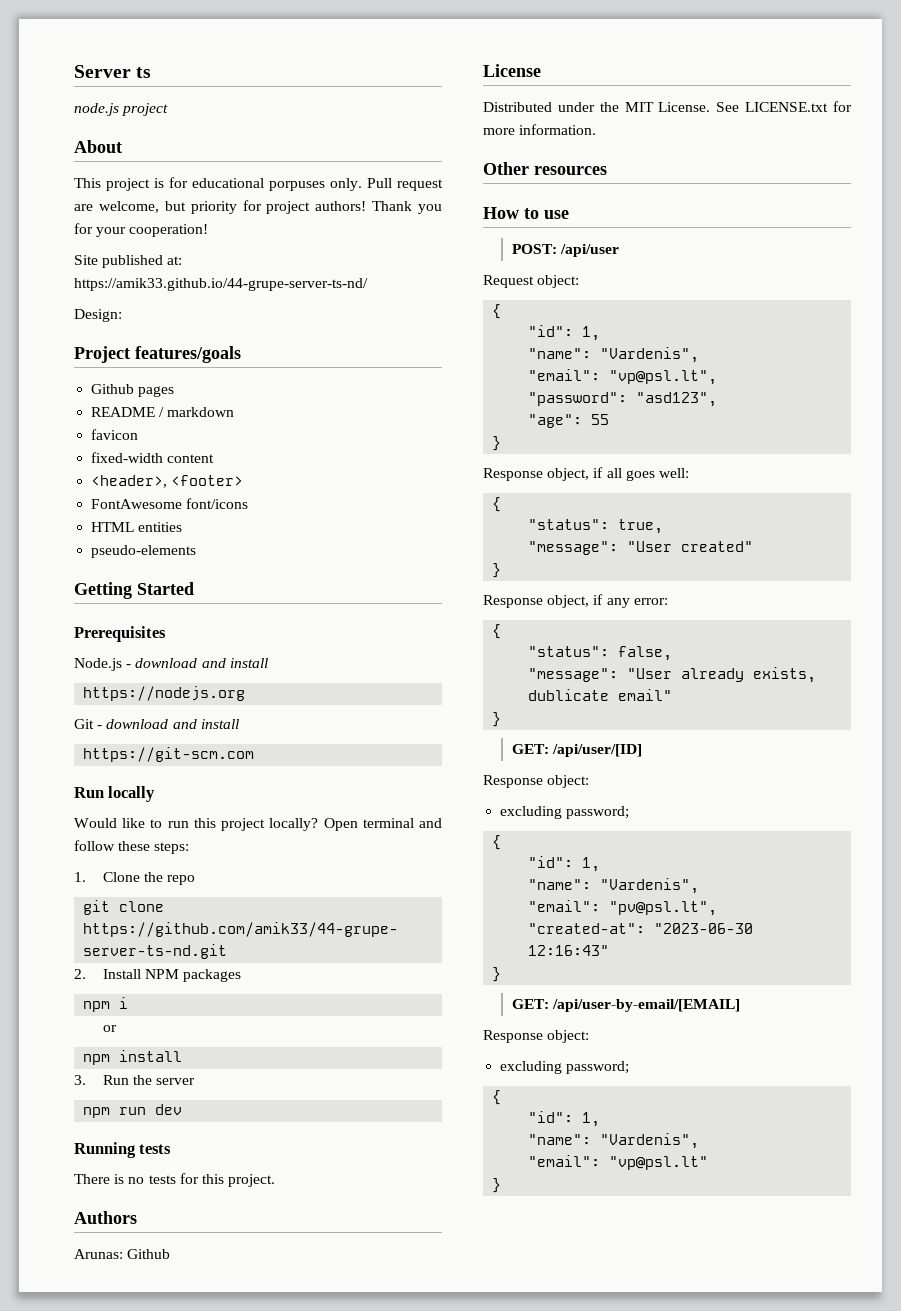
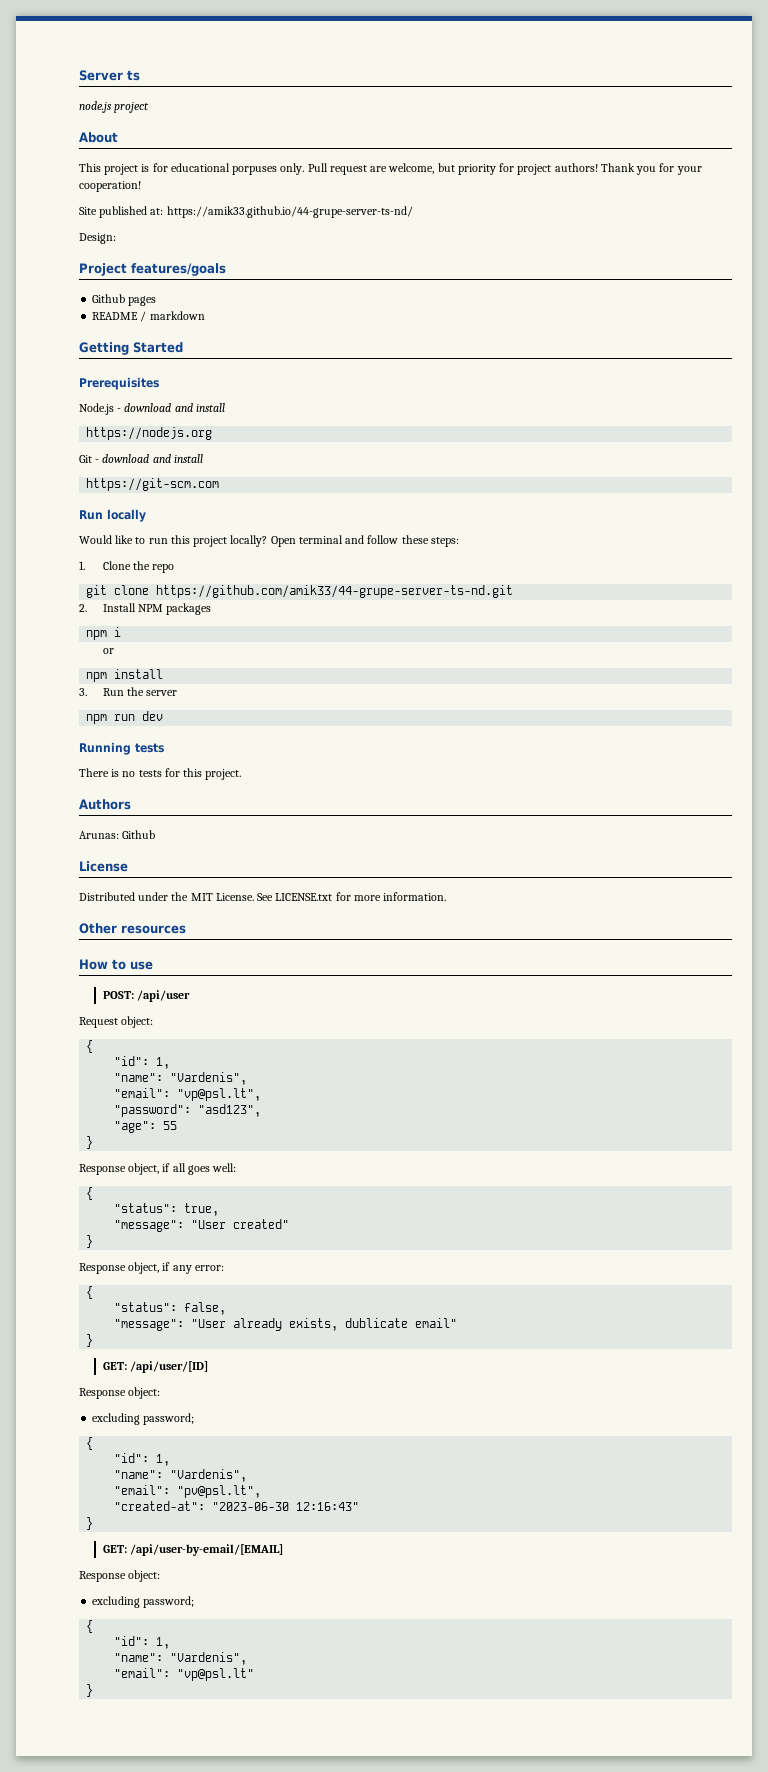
- favicon
- fixed-width content
- <header>, <footer>
- FontAwesome font/icons
- HTML entities
- pseudo-elements

